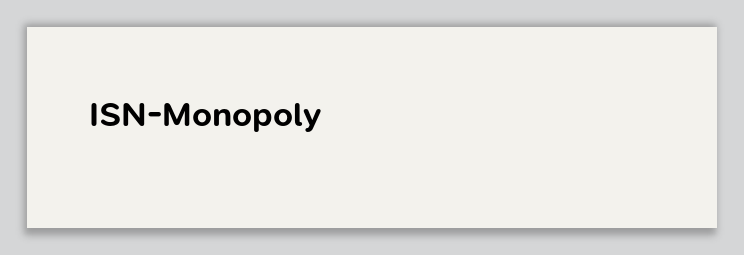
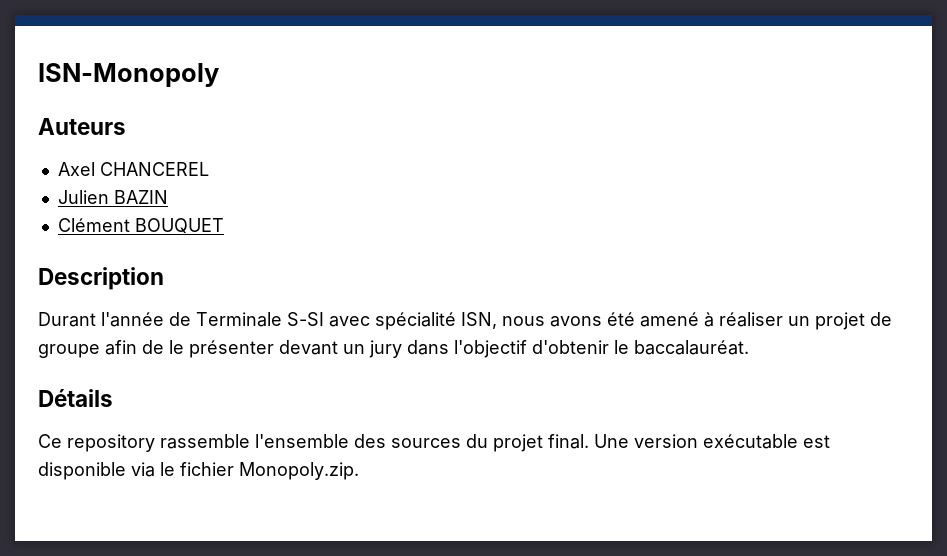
+ Auteurs
+ Axel CHANCEREL
+ Julien BAZIN
+ Clément BOUQUET
+ Description
+ Durant l'année de Terminale S-SI avec spécialité ISN, nous avons été amené à réaliser un projet de groupe afin de le présenter devant un jury dans l'objectif d'obtenir le baccalauréat.
+ Détails
+ Ce repository rassemble l'ensemble des sources du projet final. Une version exécutable est disponible via le fichier Monopoly.zip.

